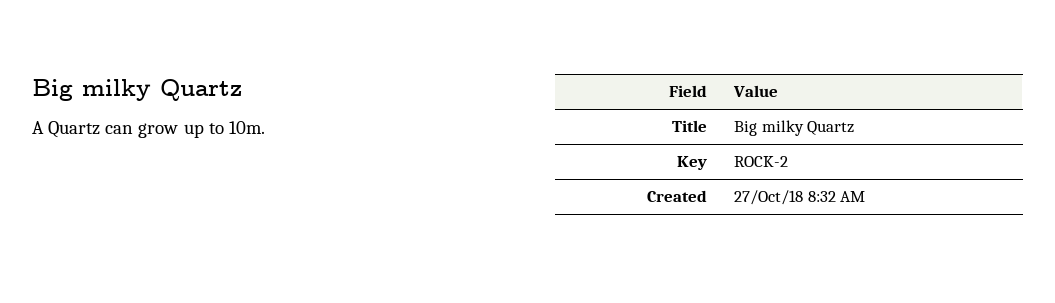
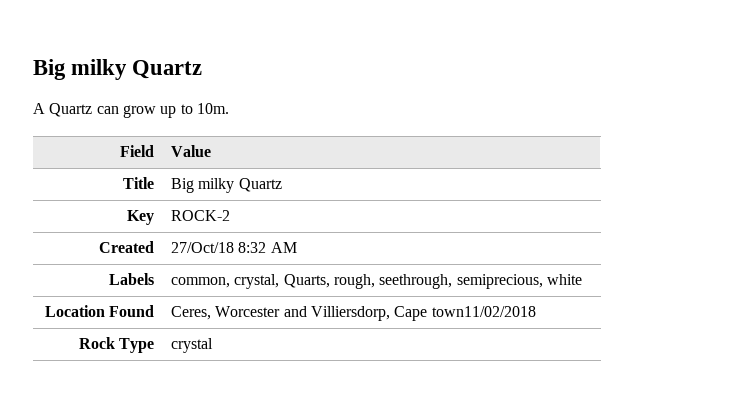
+ Labels | common, crystal, Quarts, rough, seethrough, semiprecious, white
+ Location Found | Ceres, Worcester and Villiersdorp, Cape town11/02/2018
+ Rock Type | crystal

